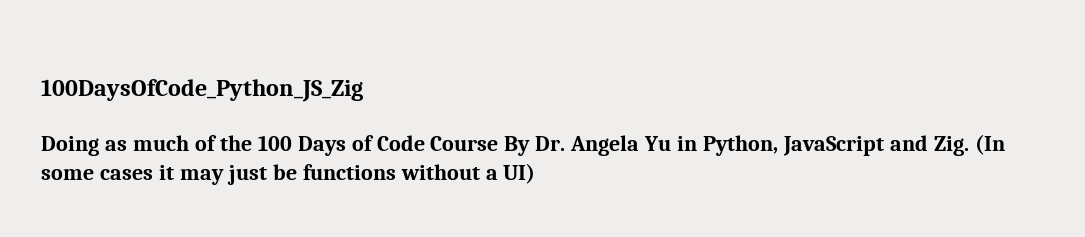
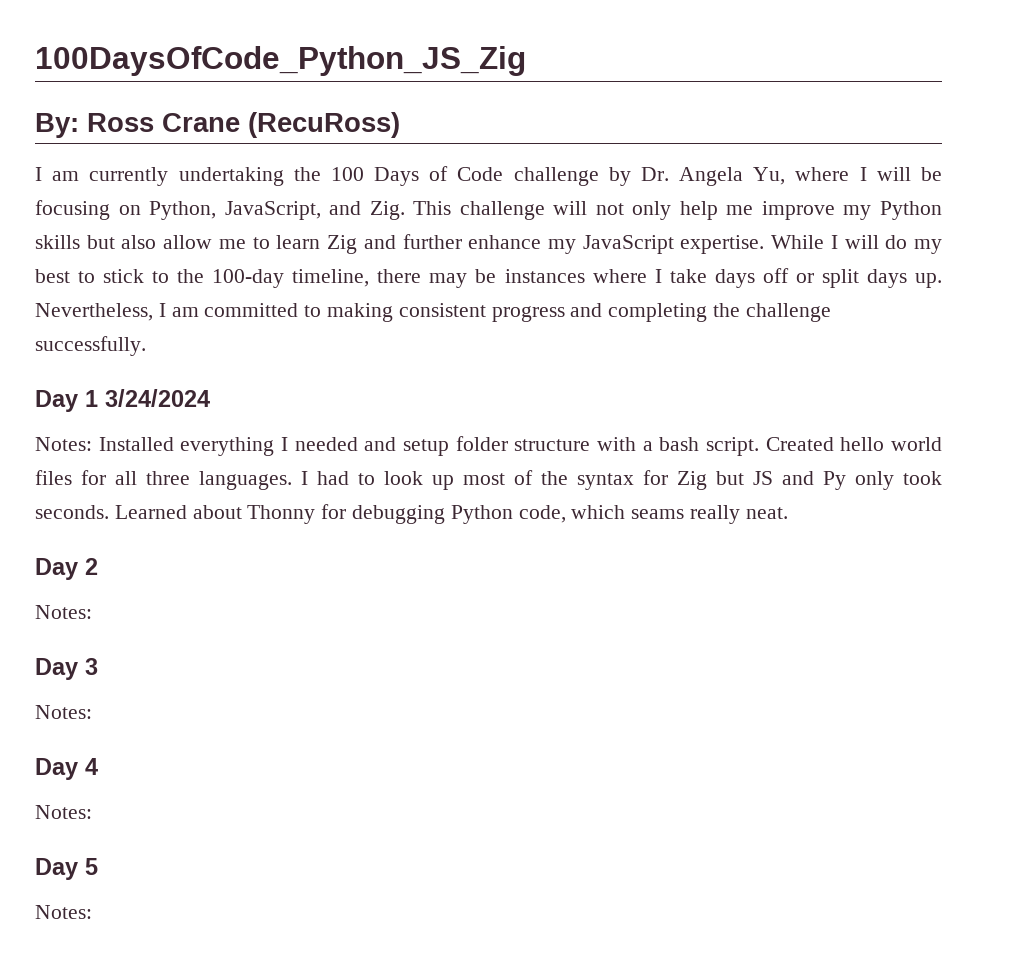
- Doing as much of the 100 Days of Code Course By Dr. Angela Yu in Python, JavaScript and Zig. (In some cases it may just be functions without a UI)
+ By: Ross Crane (RecuRoss)
+ I am currently undertaking the 100 Days of Code challenge by Dr. Angela Yu, where I will be focusing on Python, JavaScript, and Zig. This challenge will not only help me improve my Python skills but also allow me to learn Zig and further enhance my JavaScript expertise. While I will do my best to stick to the 100-day timeline, there may be instances where I take days off or split days up. Nevertheless, I am committed to making consistent progress and completing the challenge successfully.
+ Day 1 3/24/2024
+ Notes: Installed everything I needed and setup folder structure with a bash script. Created hello world files for all three languages. I had to look up most of the syntax for Zig but JS and Py only took seconds. Learned about Thonny for debugging Python code, which seams really neat.
+ Day 2
+ Notes:
+ Day 3
+ Notes:
+ Day 4
+ Notes:
+ Day 5
+ Notes:

